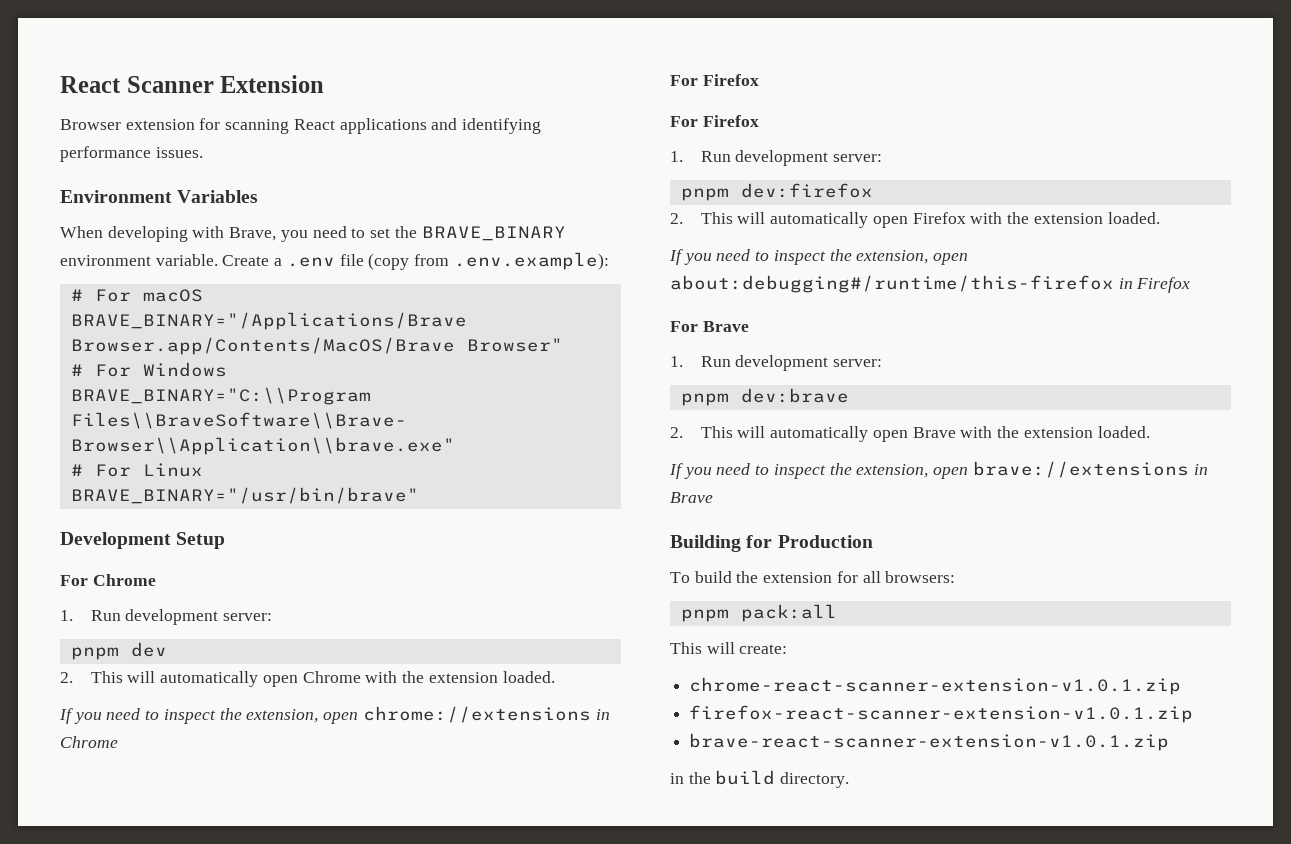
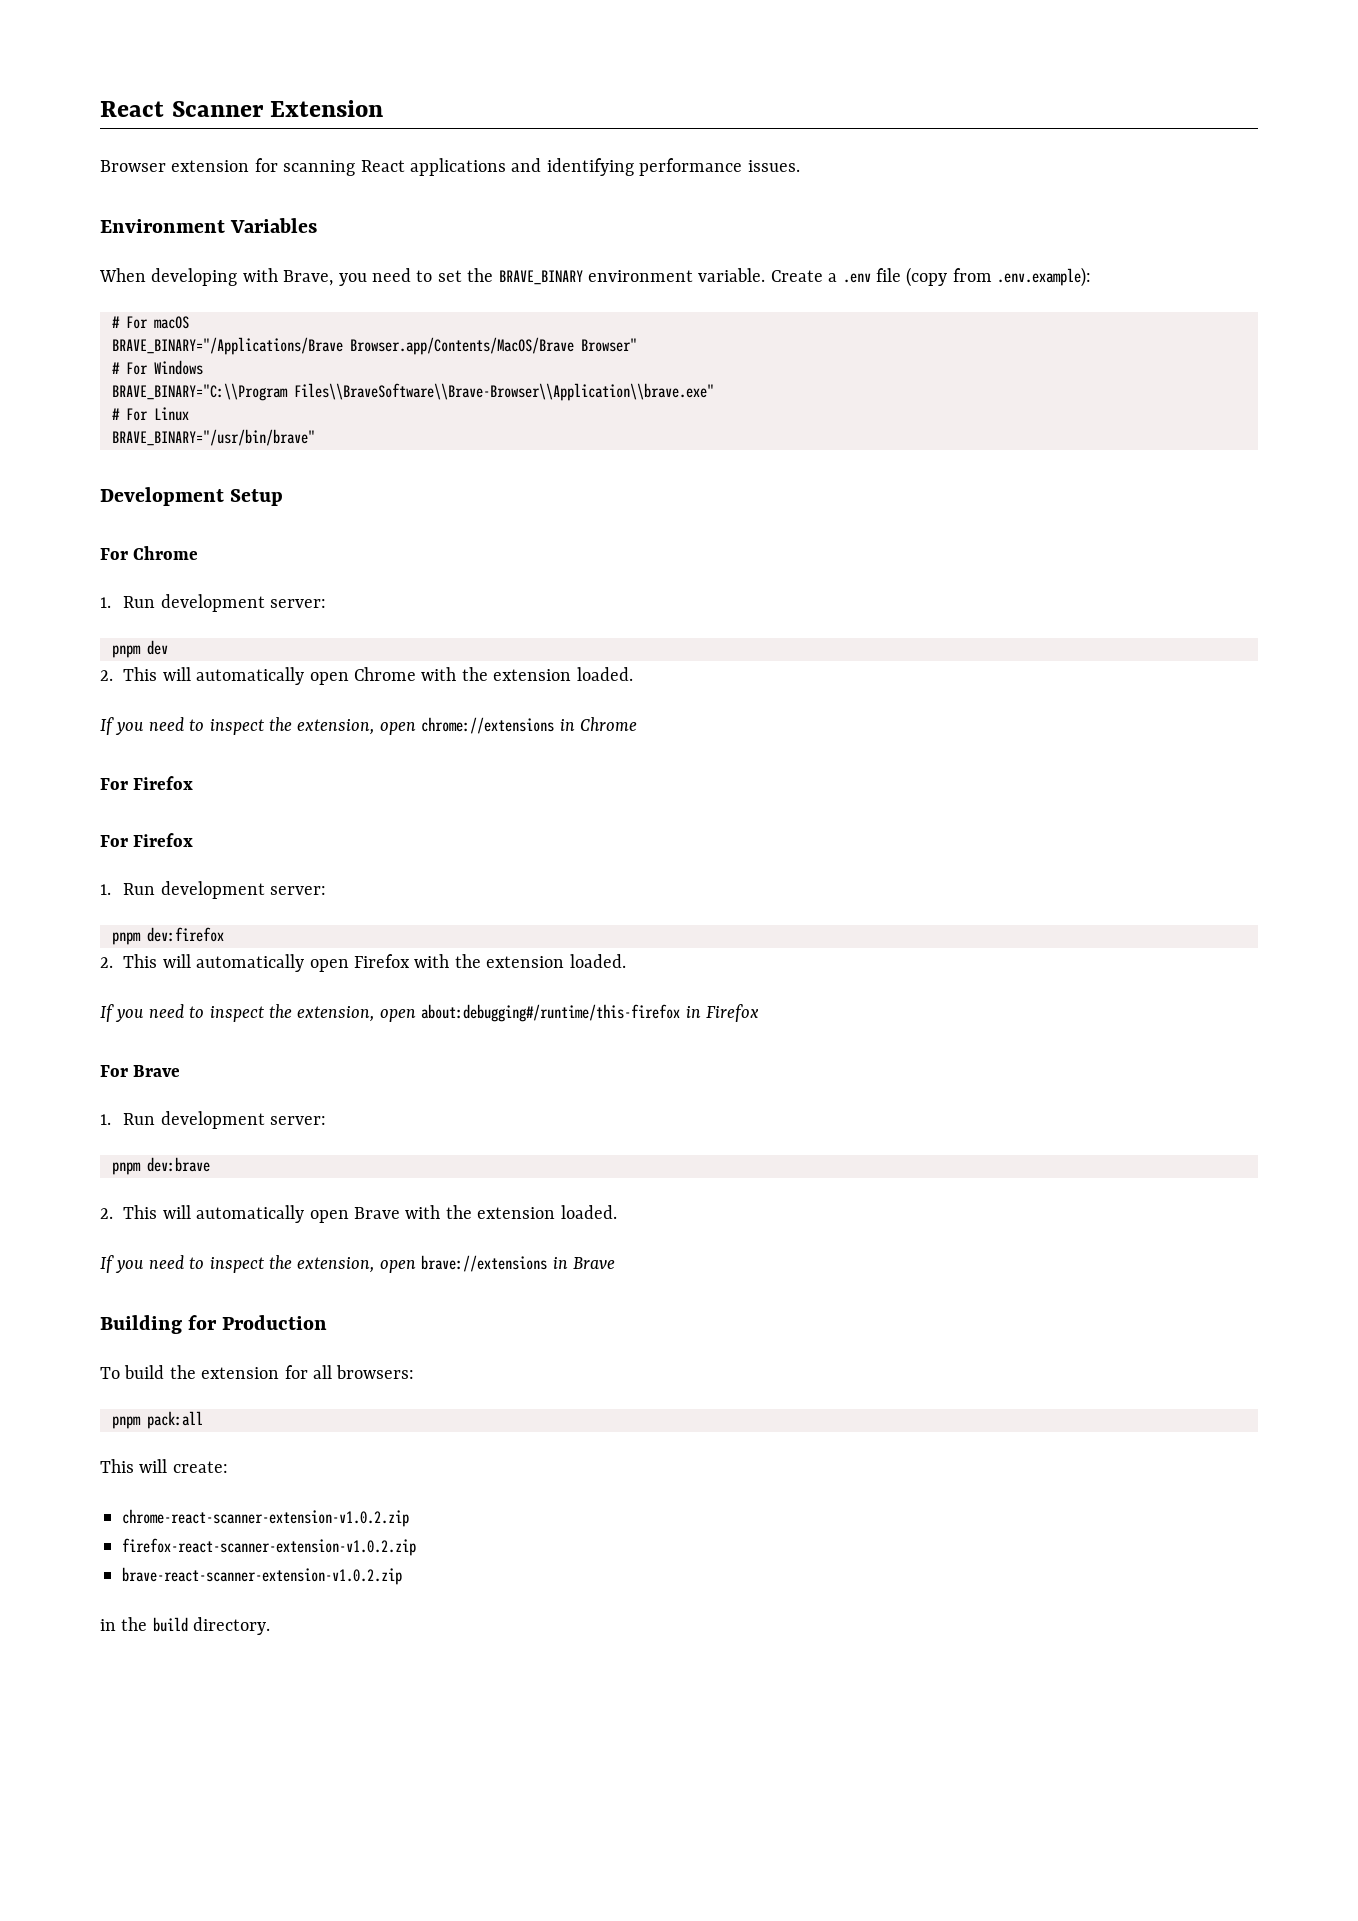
- chrome-react-scanner-extension-v1.0.1.zip
- firefox-react-scanner-extension-v1.0.1.zip
- brave-react-scanner-extension-v1.0.1.zip
+ chrome-react-scanner-extension-v1.0.2.zip
+ firefox-react-scanner-extension-v1.0.2.zip
+ brave-react-scanner-extension-v1.0.2.zip

